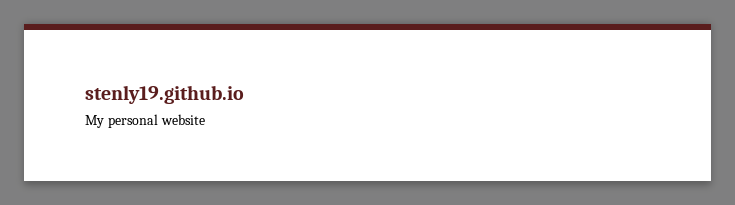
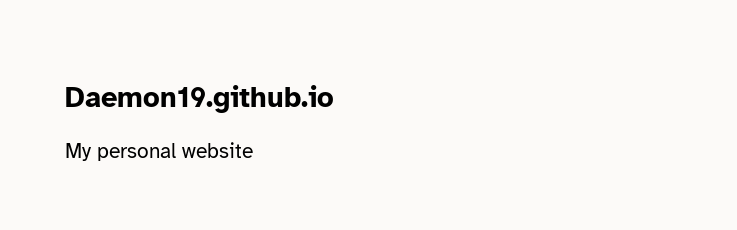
- stenly19.github.io
+ Daemon19.github.io

